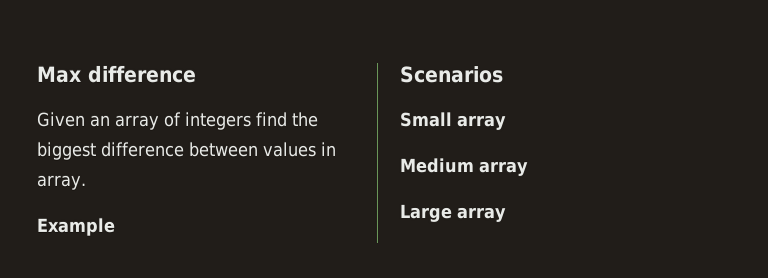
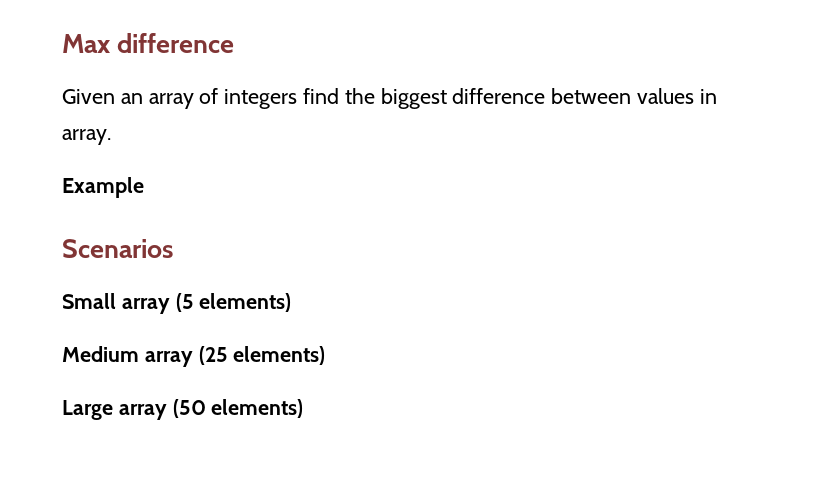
- Small array
+ Small array (5 elements)
- Medium array
+ Medium array (25 elements)
- Large array
+ Large array (50 elements)

